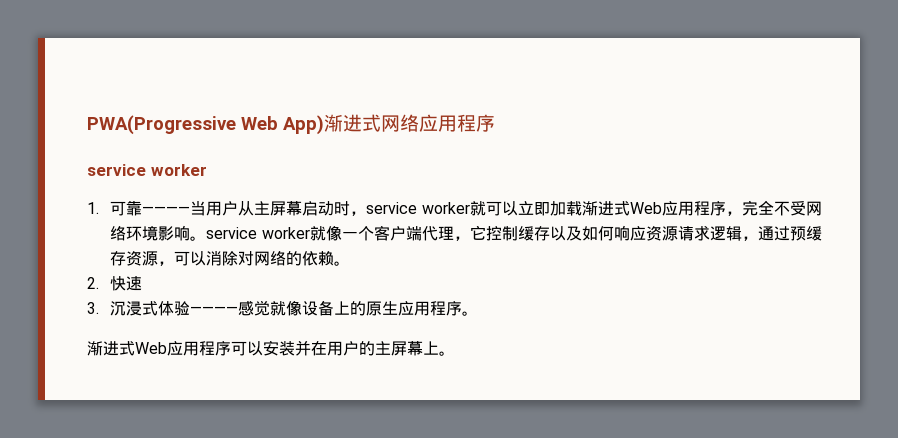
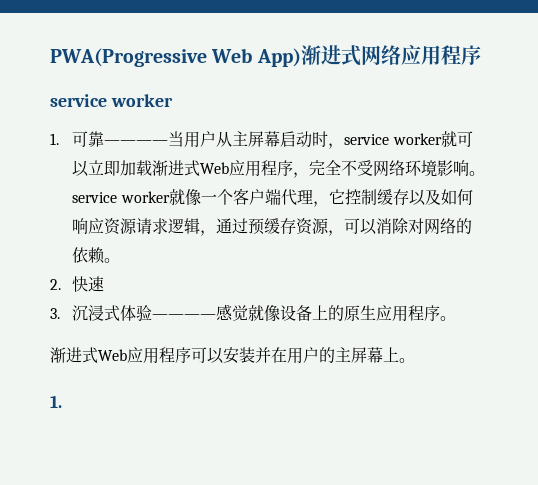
  渐进式Web应用程序可以安装并在用户的主屏幕上。
+ 1.

